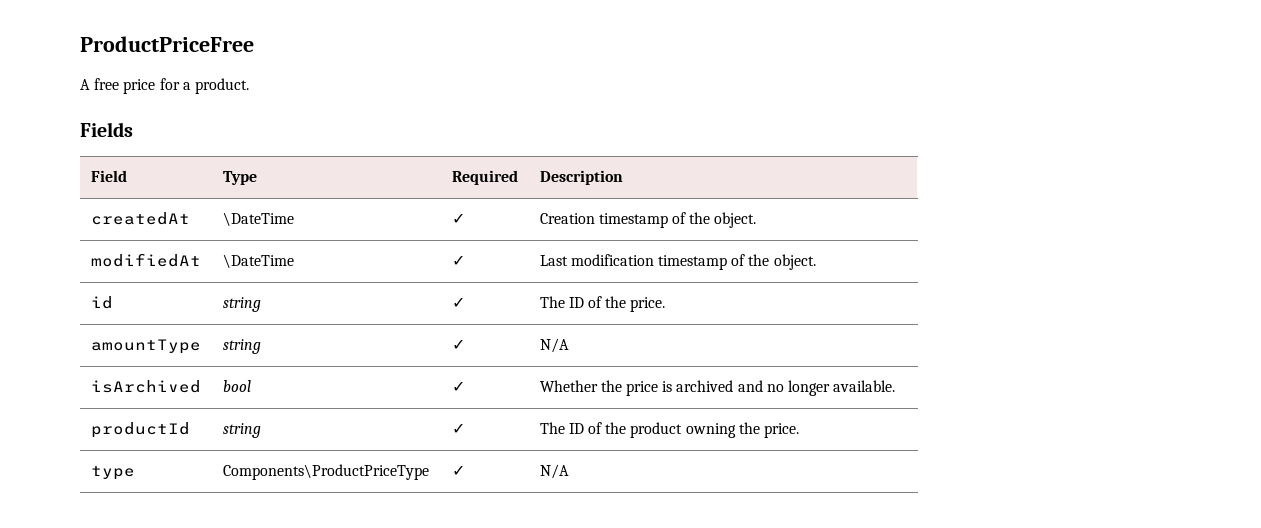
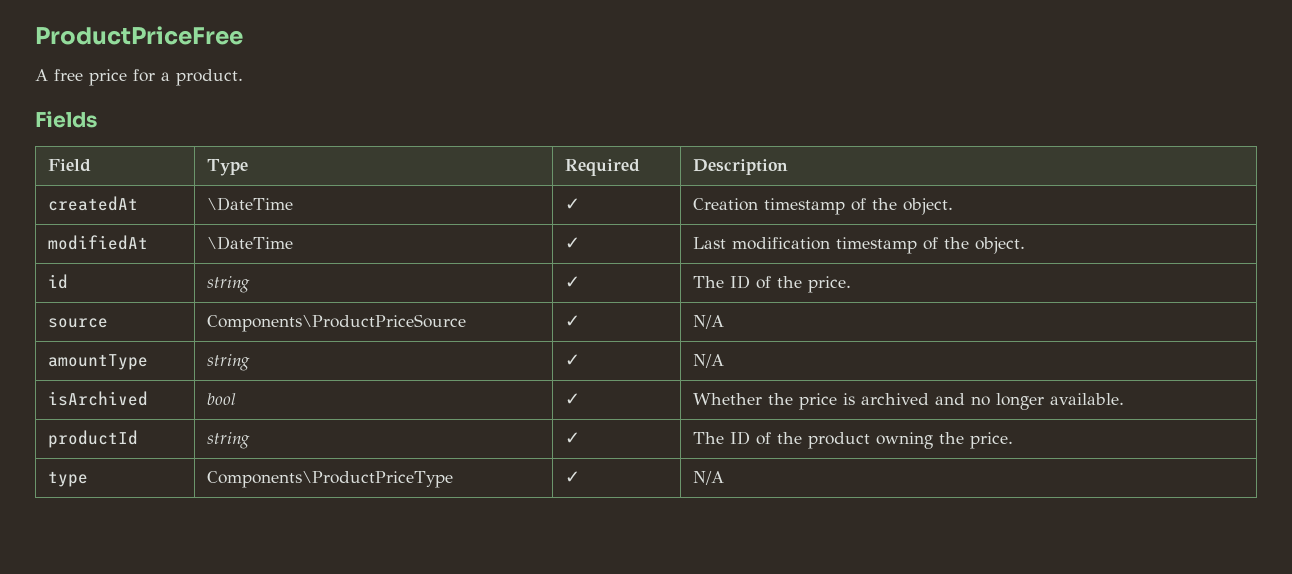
+ source | Components\ProductPriceSource | ✓ | N/A

